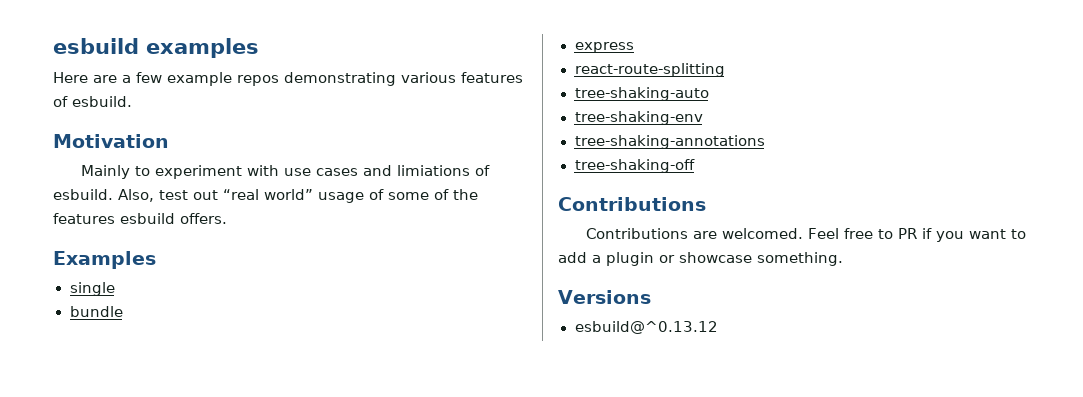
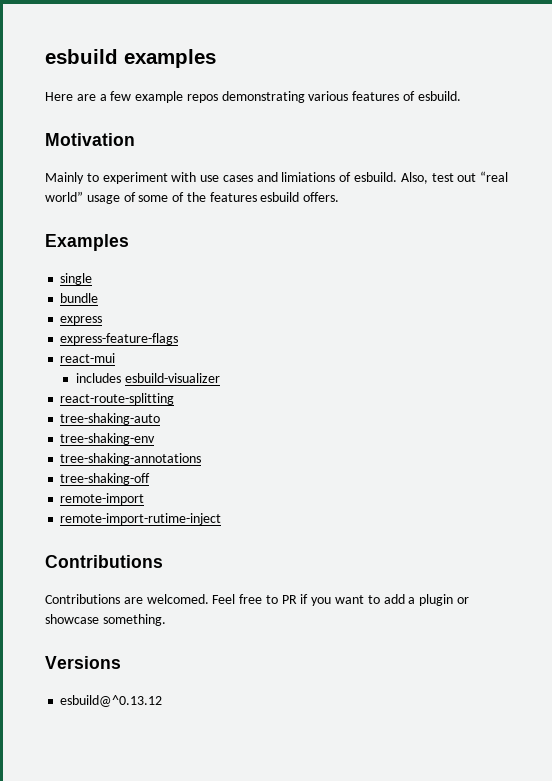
+ express-feature-flags
+ react-mui
+ includes esbuild-visualizer
+ remote-import
+ remote-import-rutime-inject

